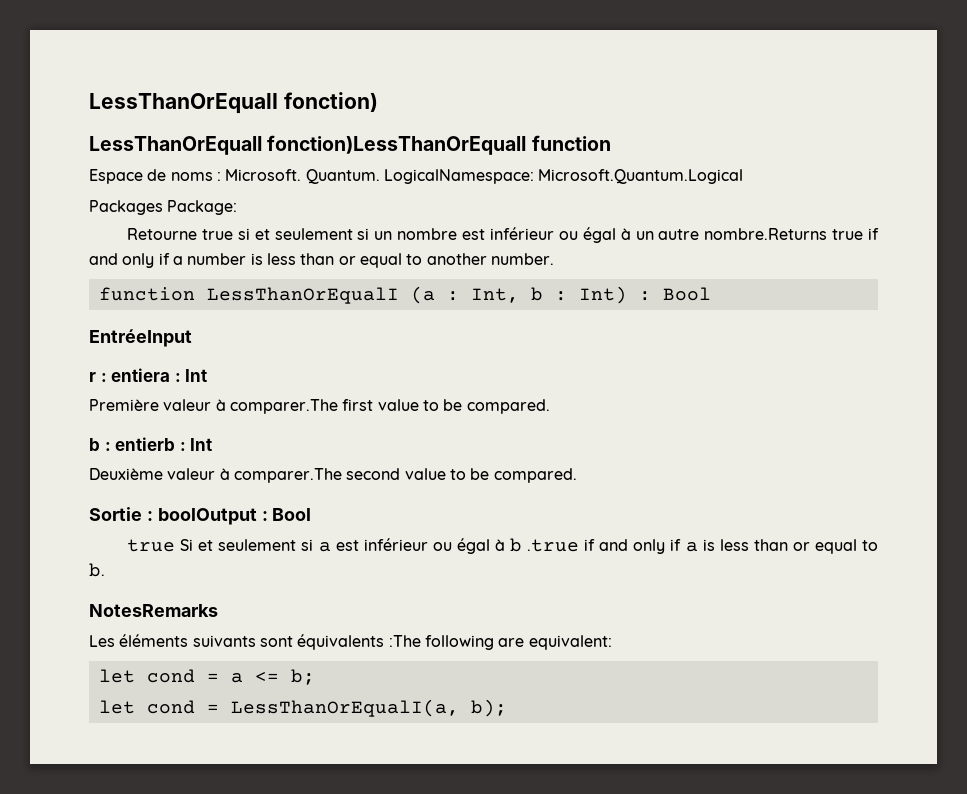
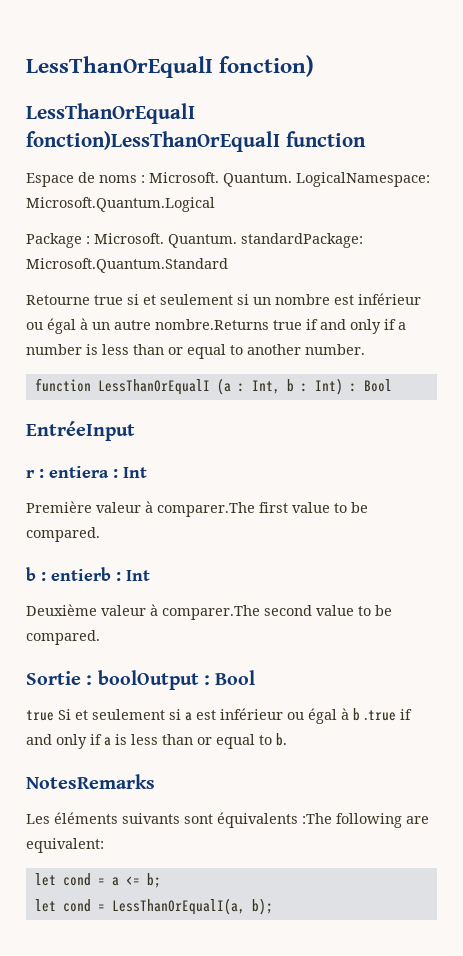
- Packages Package:
+ Package : Microsoft. Quantum. standardPackage: Microsoft.Quantum.Standard

